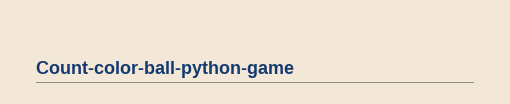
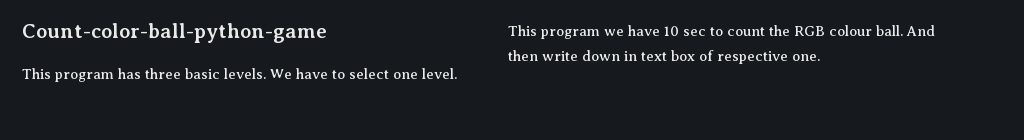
+ This program has three basic levels. We have to select one level. This program we have 10 sec to count the RGB colour ball. And then write down in text box of respective one.

